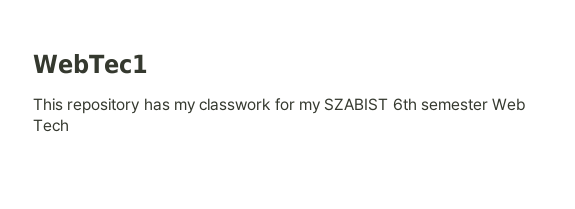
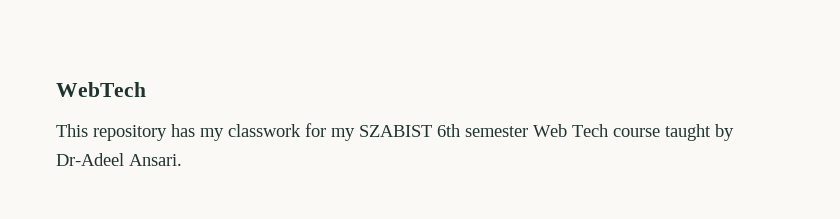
- WebTec1
+ WebTech
- This repository has my classwork for my SZABIST 6th semester Web Tech
+ This repository has my classwork for my SZABIST 6th semester Web Tech course taught by Dr-Adeel Ansari.

